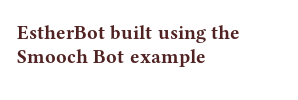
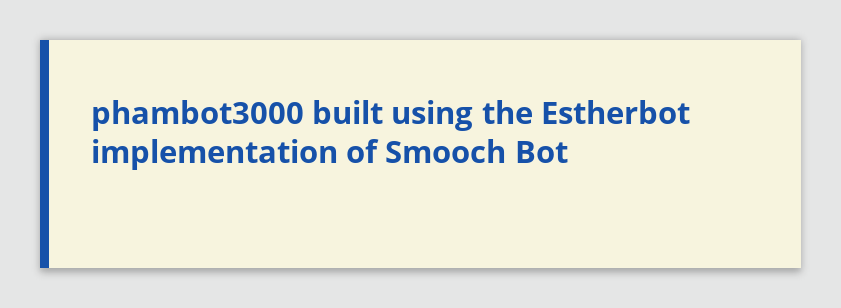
- EstherBot built using the Smooch Bot example
+ phambot3000 built using the Estherbot implementation of Smooch Bot

